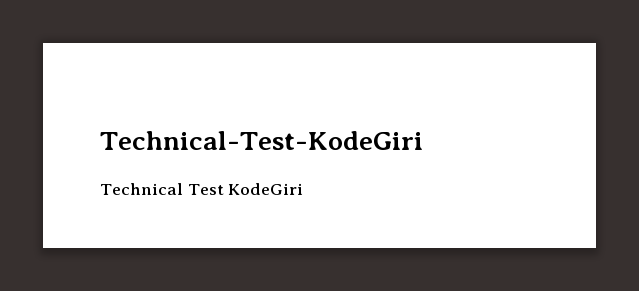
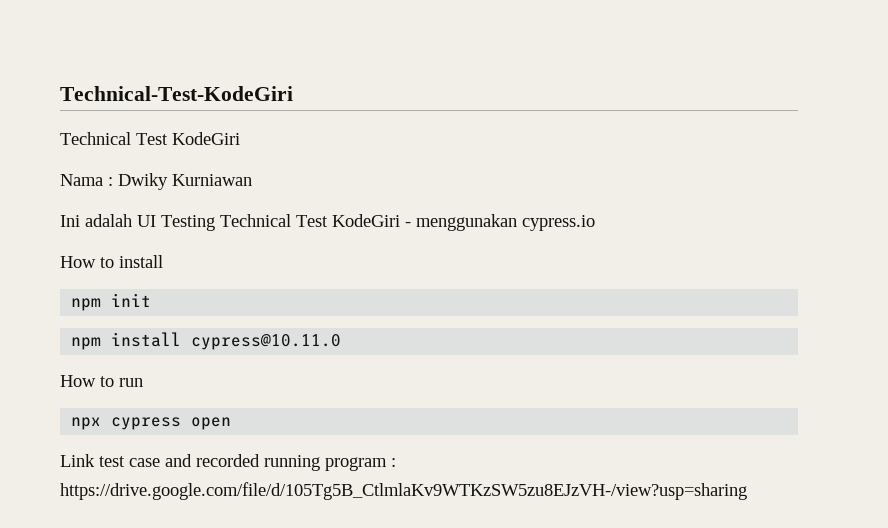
+ Nama : Dwiky Kurniawan
+ Ini adalah UI Testing Technical Test KodeGiri - menggunakan cypress.io
+ How to install
+ npm init
+ npm install cypress@10.11.0
+ How to run
+ npx cypress open
+ Link test case and recorded running program : https://drive.google.com/file/d/105Tg5B_CtlmlaKv9WTKzSW5zu8EJzVH-/view?usp=sharing

